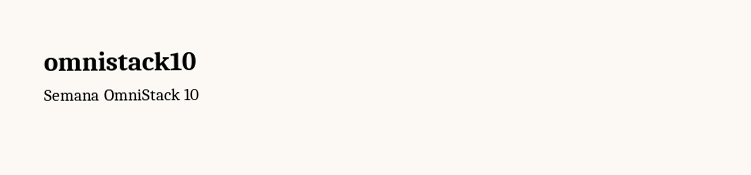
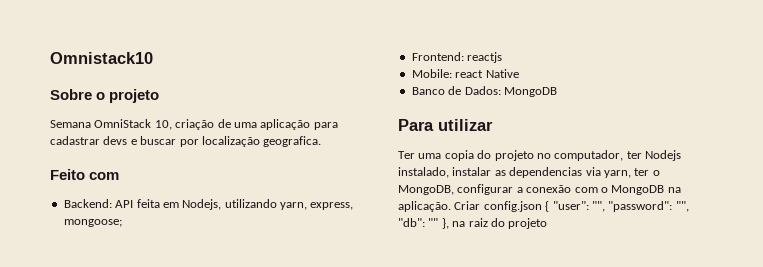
- omnistack10
- Semana OmniStack 10
+ Omnistack10
+ Sobre o projeto
+ Semana OmniStack 10, criação de uma aplicação para cadastrar devs e buscar por localização geografica.
+ Feito com
+ Backend: API feita em Nodejs, utilizando yarn, express, mongoose;
+ Frontend: reactjs
+ Mobile: react Native
+ Banco de Dados: MongoDB
+ Para utilizar
+ Ter uma copia do projeto no computador, ter Nodejs instalado, instalar as dependencias via yarn, ter o MongoDB, configurar a conexão com o MongoDB na aplicação. Criar config.json { "user": "", "password": "", "db": "" }, na raiz do projeto

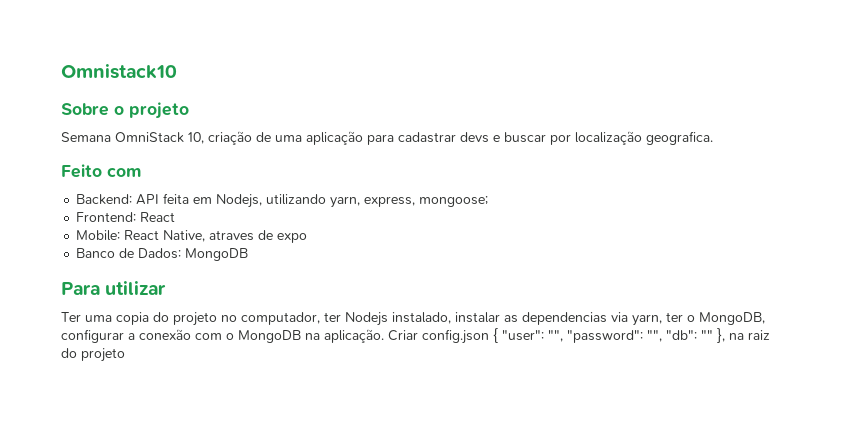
- Frontend: reactjs
+ Frontend: React
- Mobile: react Native
+ Mobile: React Native, atraves de expo

